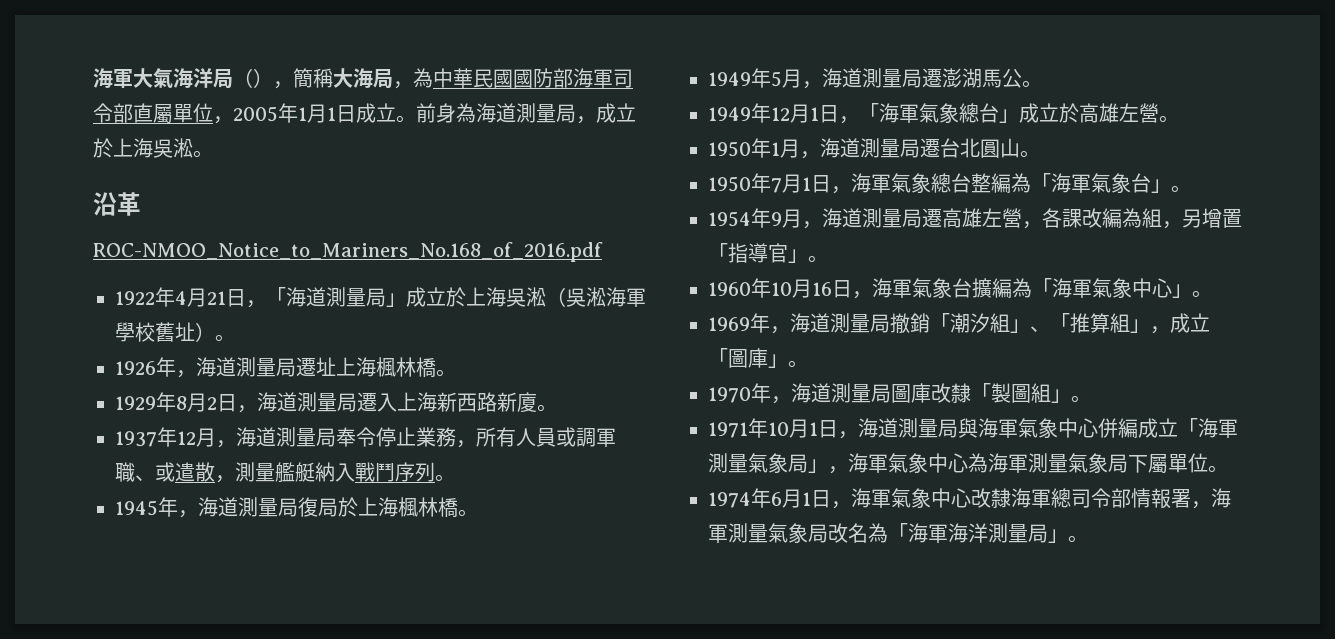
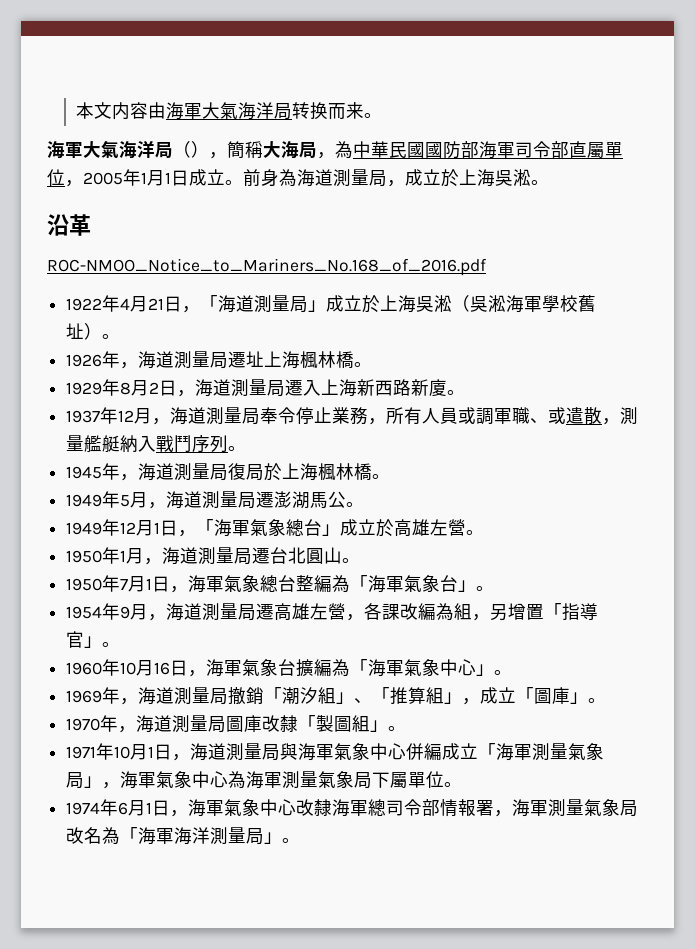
+ 本文内容由海軍大氣海洋局转换而来。

